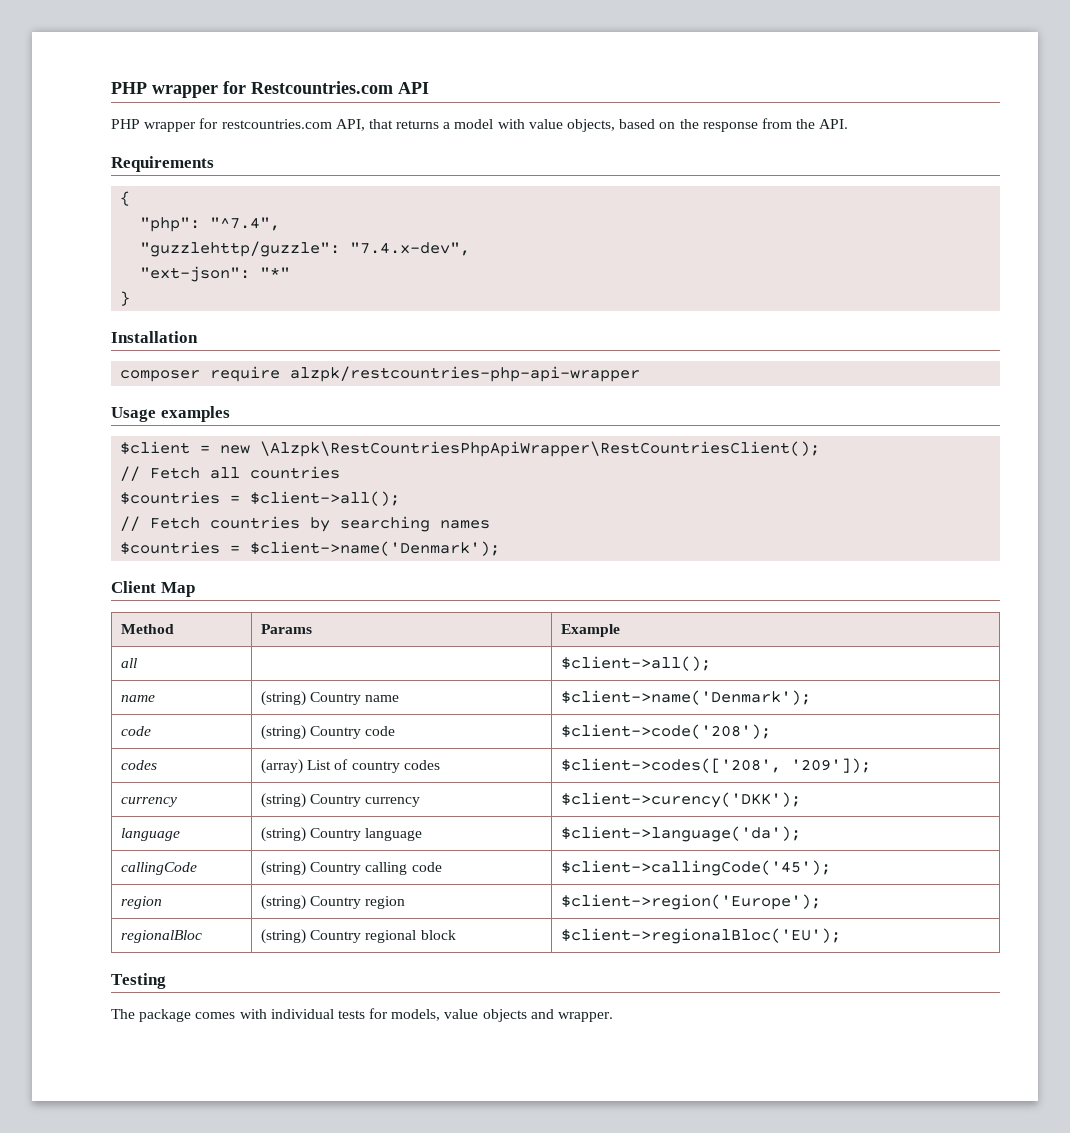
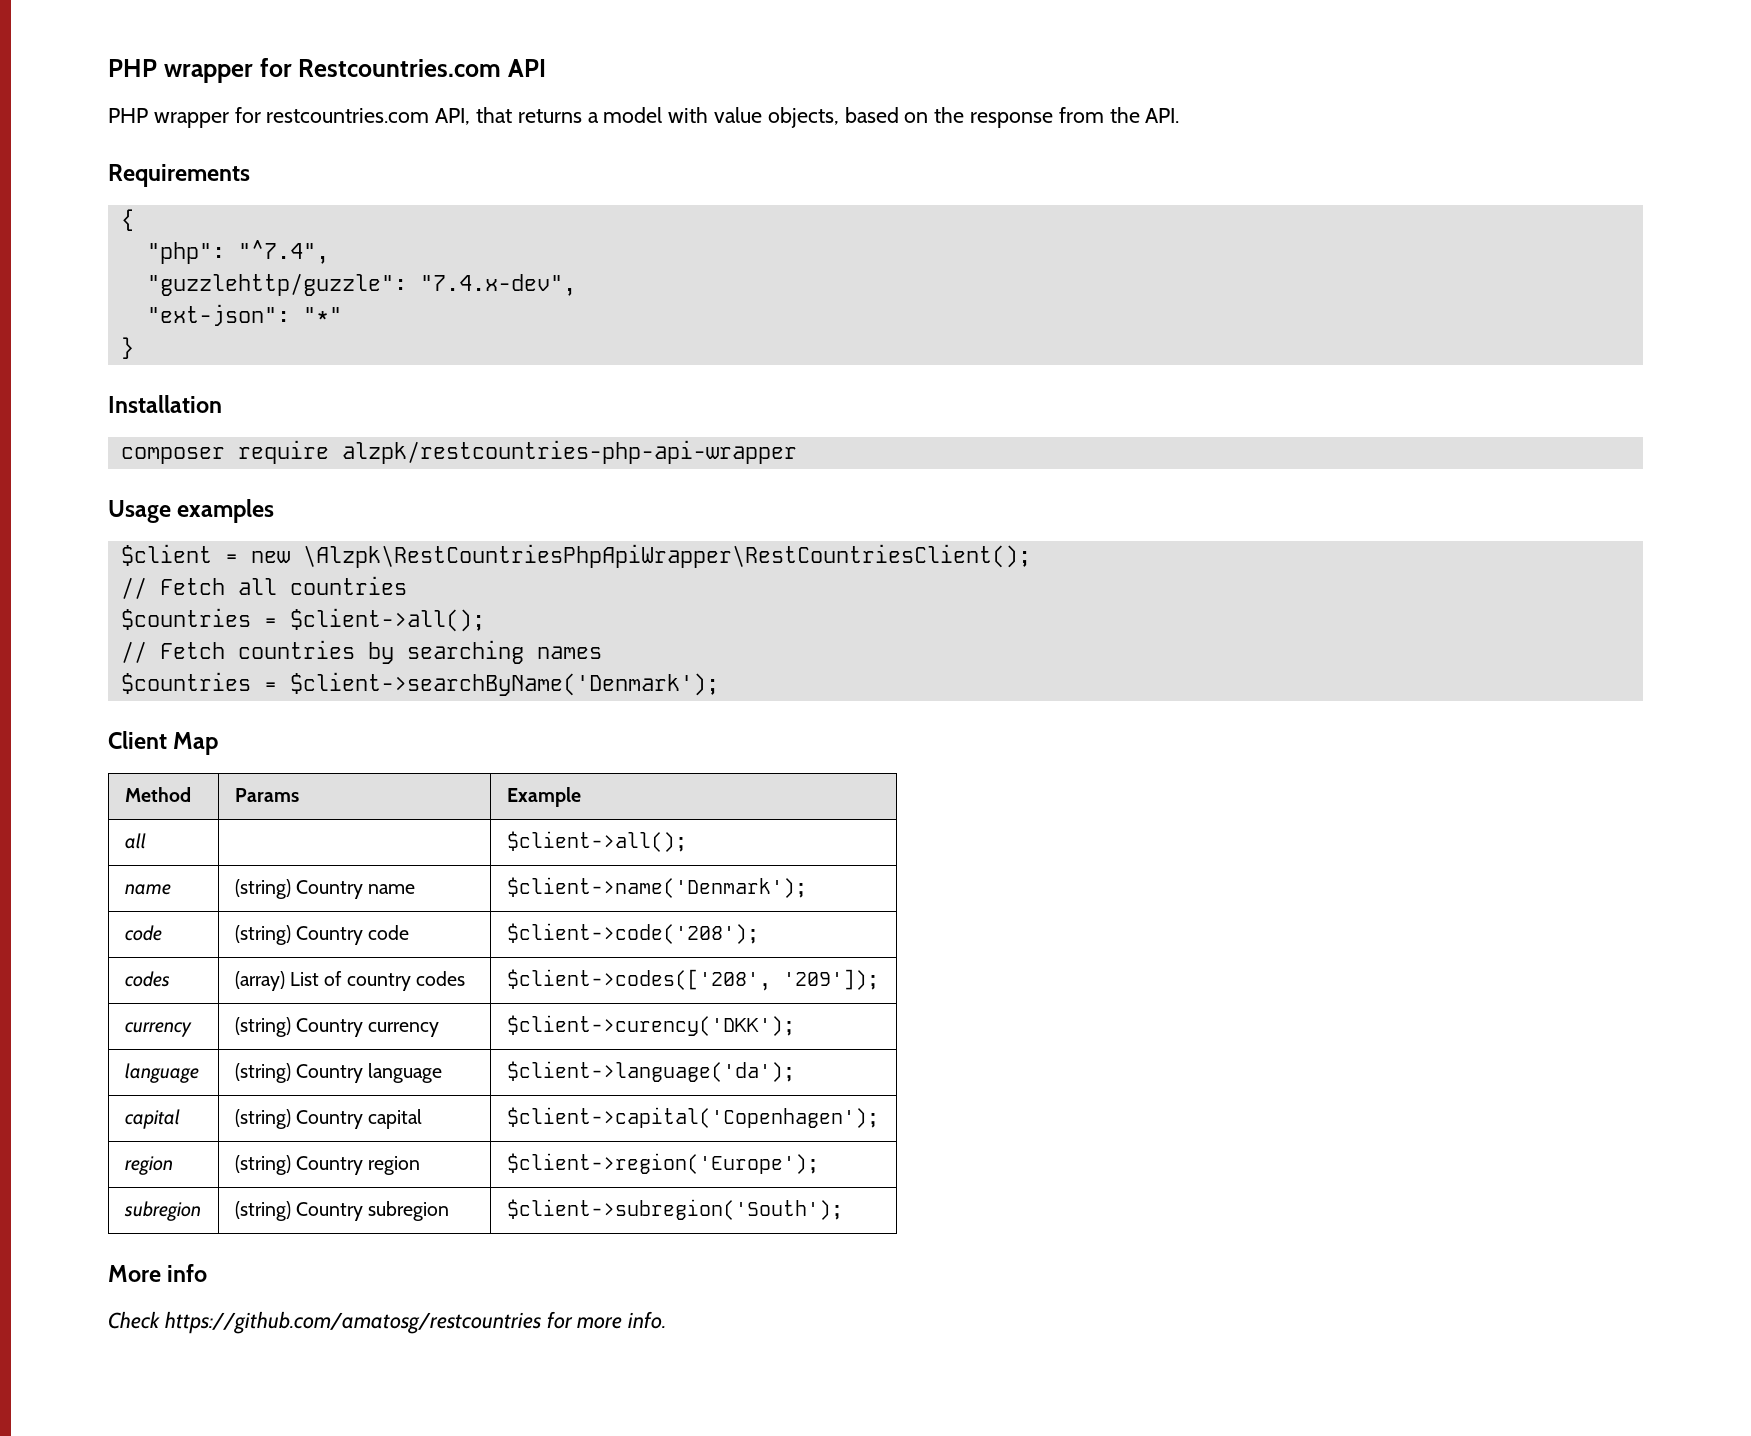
- $countries = $client->name('Denmark');
+ $countries = $client->searchByName('Denmark');
- callingCode | (string) Country calling code | $client->callingCode('45');
+ capital | (string) Country capital | $client->capital('Copenhagen');
- regionalBloc | (string) Country regional block | $client->regionalBloc('EU');
- Testing
- The package comes with individual tests for models, value objects and wrapper.
+ subregion | (string) Country subregion | $client->subregion('South');
+ More info
+ Check https://github.com/amatosg/restcountries for more info.

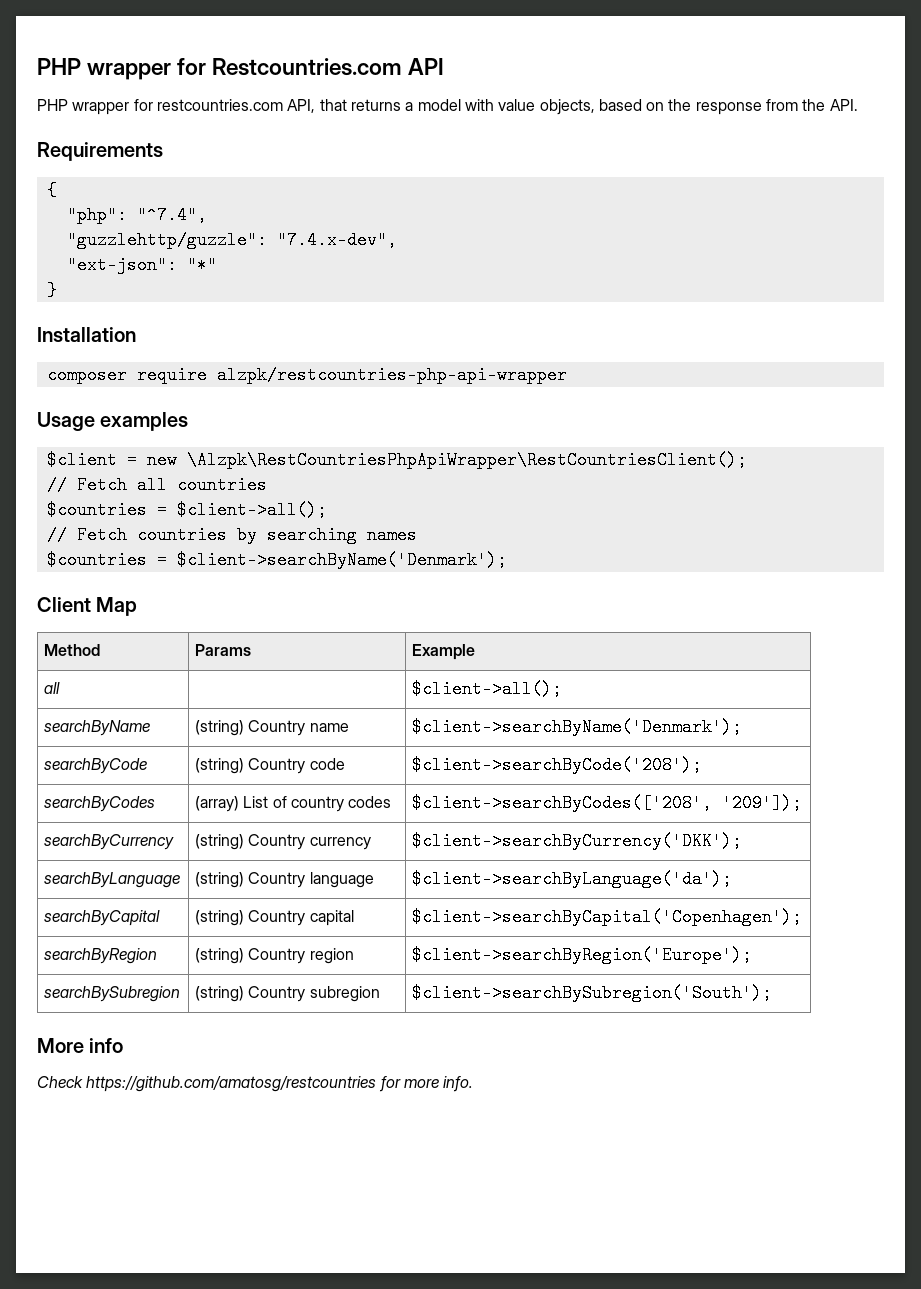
- name | (string) Country name | $client->name('Denmark');
- code | (string) Country code | $client->code('208');
- codes | (array) List of country codes | $client->codes(['208', '209']);
+ searchByName | (string) Country name | $client->searchByName('Denmark');
+ searchByCode | (string) Country code | $client->searchByCode('208');
+ searchByCodes | (array) List of country codes | $client->searchByCodes(['208', '209']);
- currency | (string) Country currency | $client->curency('DKK');
- language | (string) Country language | $client->language('da');
- capital | (string) Country capital | $client->capital('Copenhagen');
- region | (string) Country region | $client->region('Europe');
- subregion | (string) Country subregion | $client->subregion('South');
+ searchByCurrency | (string) Country currency | $client->searchByCurrency('DKK');
+ searchByLanguage | (string) Country language | $client->searchByLanguage('da');
+ searchByCapital | (string) Country capital | $client->searchByCapital('Copenhagen');
+ searchByRegion | (string) Country region | $client->searchByRegion('Europe');
+ searchBySubregion | (string) Country subregion | $client->searchBySubregion('South');

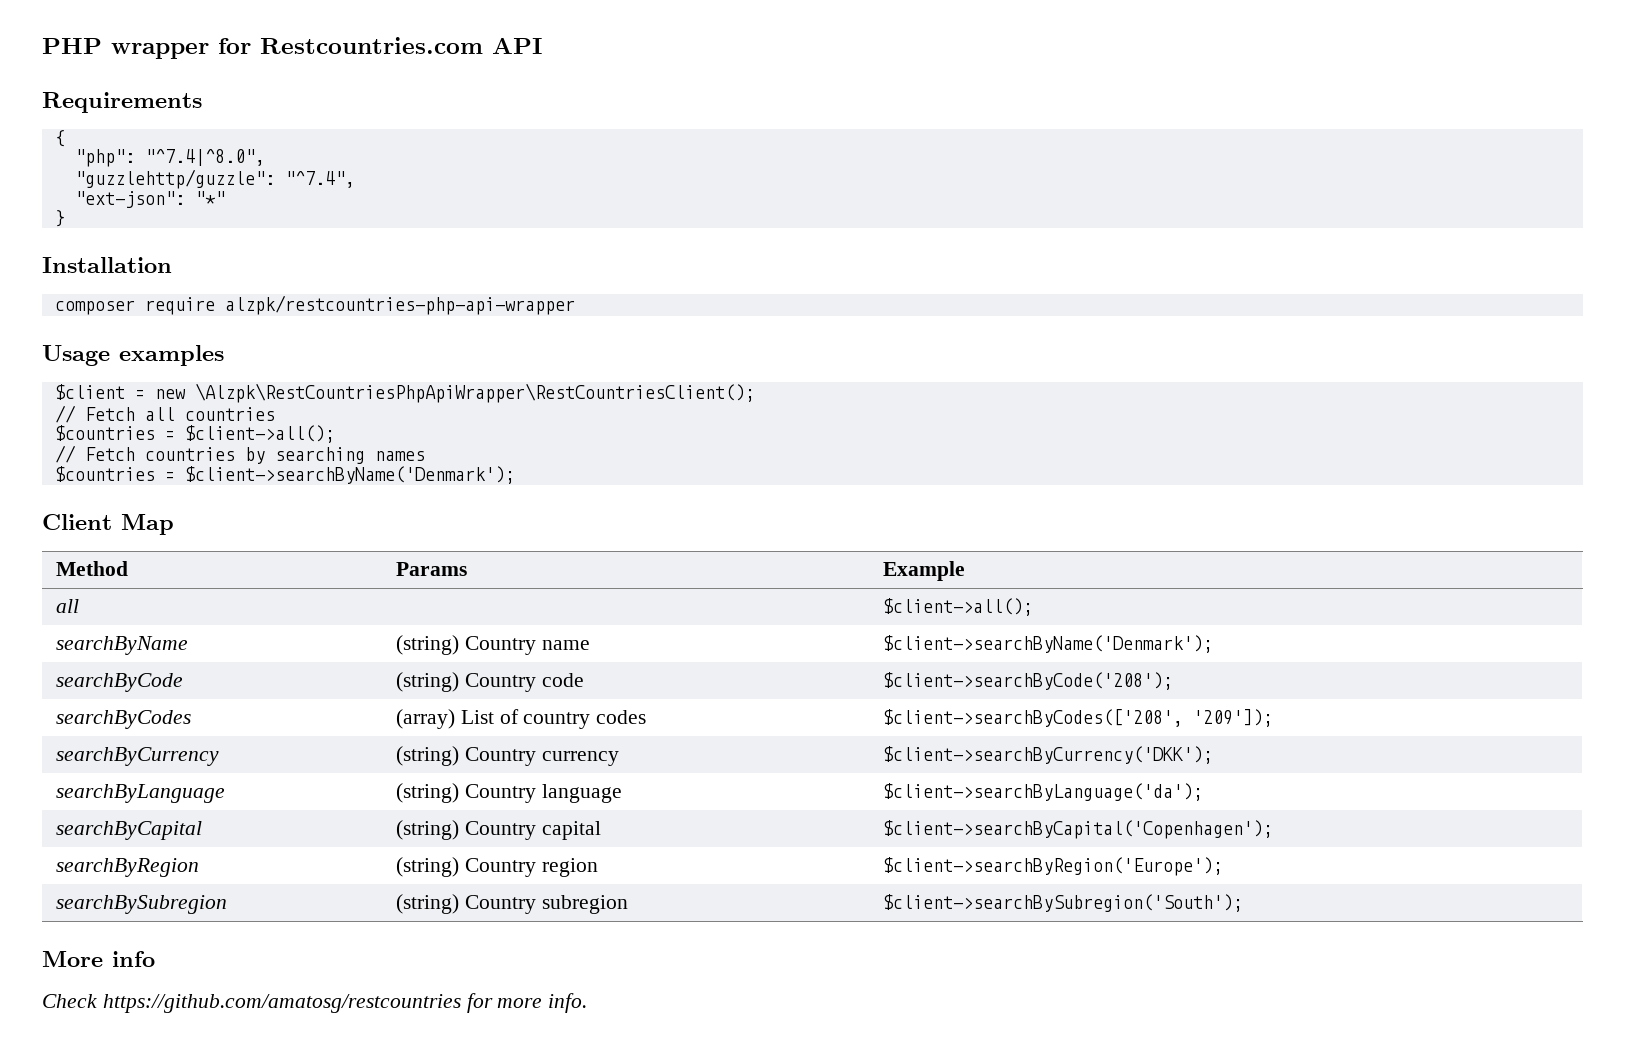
- PHP wrapper for restcountries.com API, that returns a model with value objects, based on the response from the API.
- "php": "^7.4",
+ "php": "^7.4|^8.0",
- "guzzlehttp/guzzle": "7.4.x-dev",
+ "guzzlehttp/guzzle": "^7.4",

